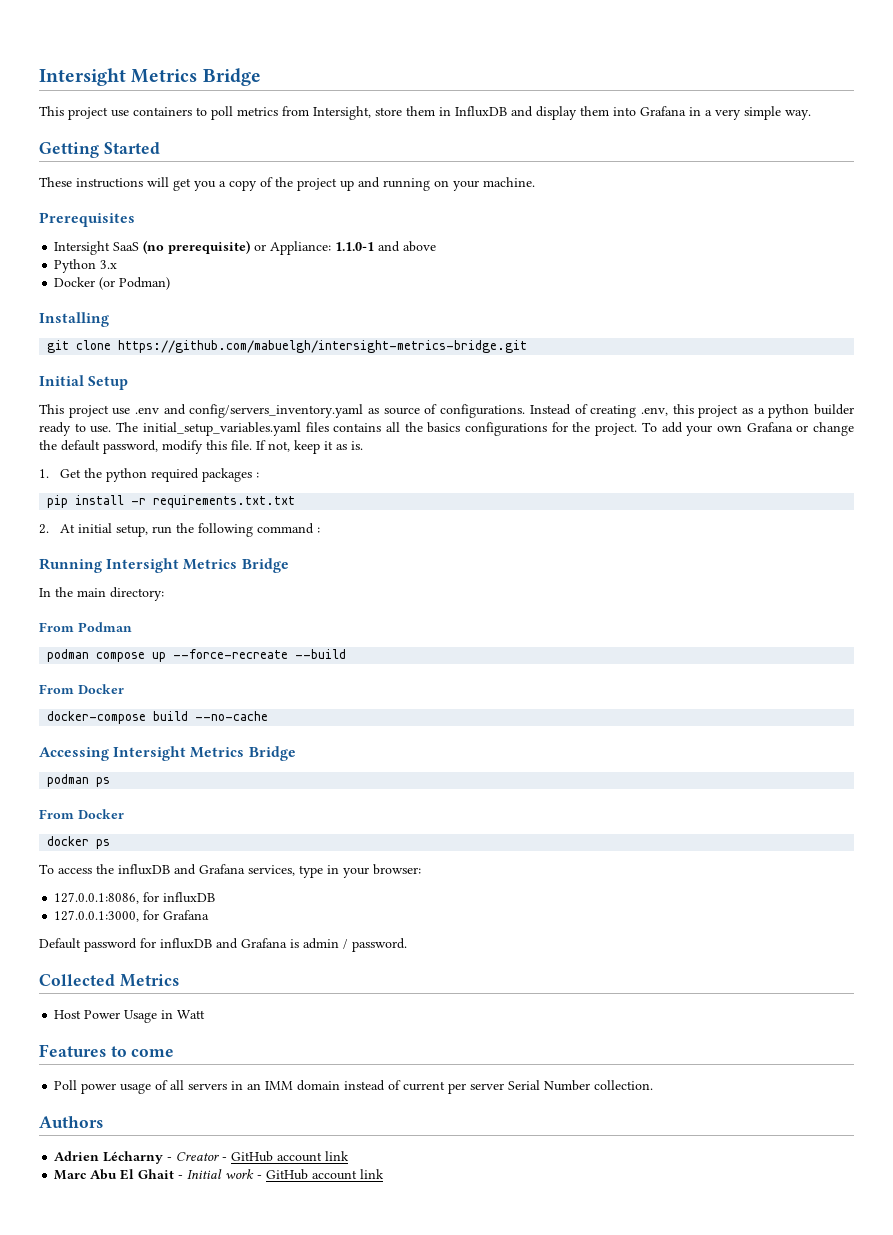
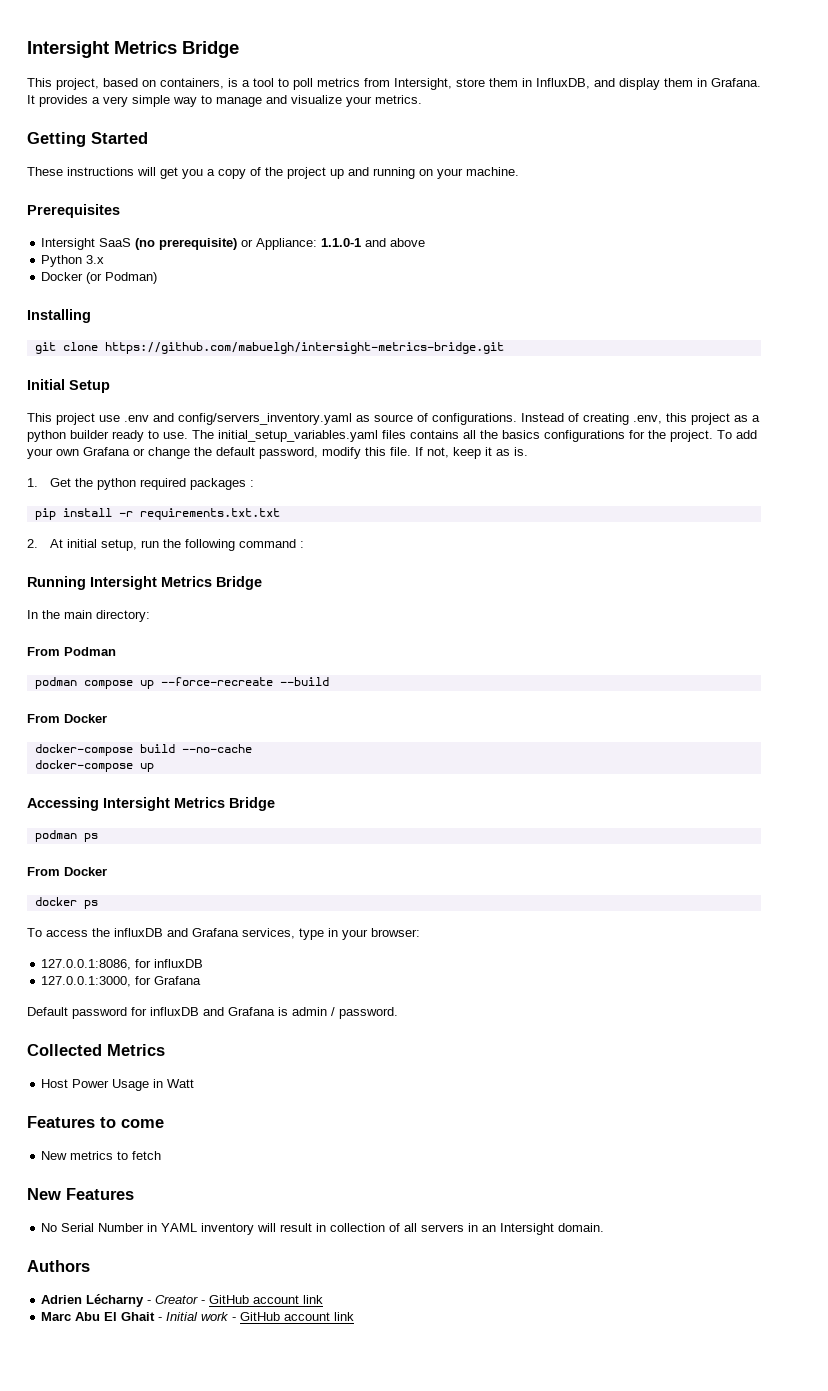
- This project use containers to poll metrics from Intersight, store them in InfluxDB and display them into Grafana in a very simple way.
+ This project, based on containers, is a tool to poll metrics from Intersight, store them in InfluxDB, and display them in Grafana. It provides a very simple way to manage and visualize your metrics.
+ docker-compose up
- Poll power usage of all servers in an IMM domain instead of current per server Serial Number collection.
+ New metrics to fetch
+ New Features
+ No Serial Number in YAML inventory will result in collection of all servers in an Intersight domain.

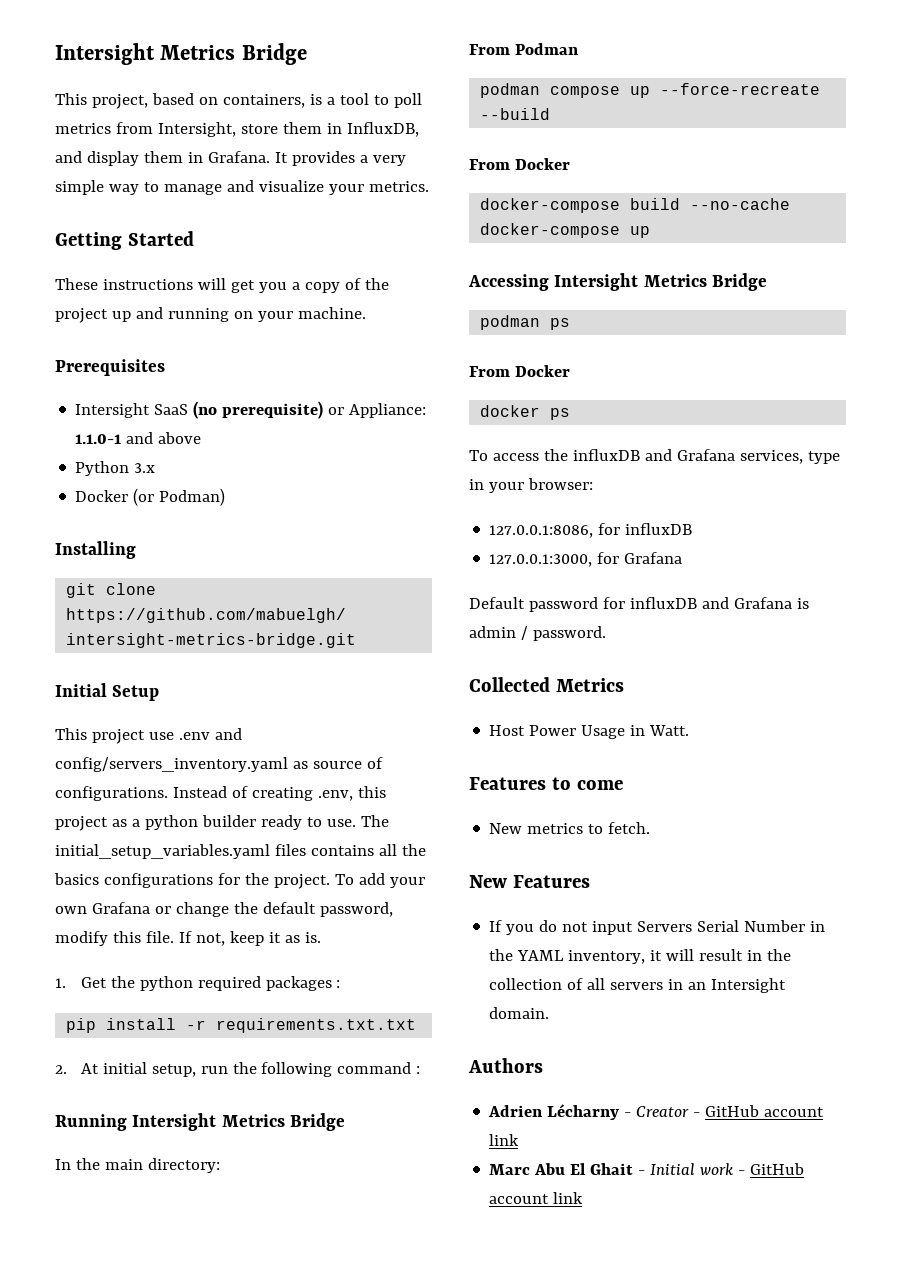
- Host Power Usage in Watt
+ Host Power Usage in Watt.
- New metrics to fetch
+ New metrics to fetch.
- No Serial Number in YAML inventory will result in collection of all servers in an Intersight domain.
+ If you do not input Servers Serial Number in the YAML inventory, it will result in the collection of all servers in an Intersight domain.

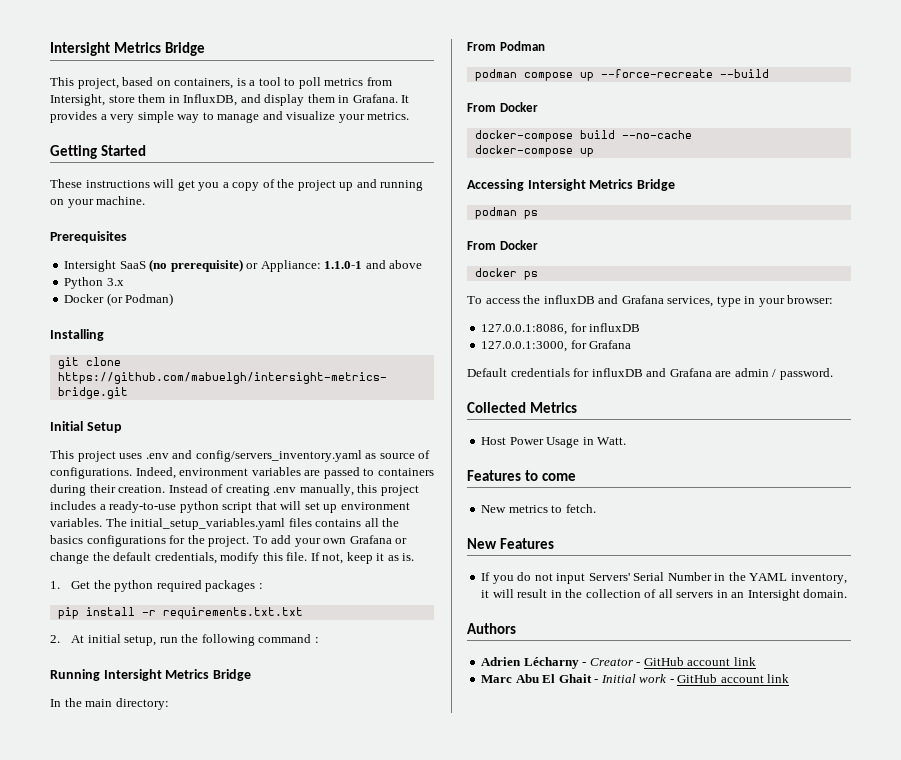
- This project use .env and config/servers_inventory.yaml as source of configurations.
+ This project uses .env and config/servers_inventory.yaml as source of configurations.
- Instead of creating .env, this project as a python builder ready to use.
+ Indeed, environment variables are passed to containers during their creation. Instead of creating .env manually, this project includes a ready-to-use python script that will set up environment variables.
- To add your own Grafana or change the default password, modify this file.
+ To add your own Grafana or change the default credentials, modify this file.
- Default password for influxDB and Grafana is admin / password.
+ Default credentials for influxDB and Grafana are admin / password.
- If you do not input Servers Serial Number in the YAML inventory, it will result in the collection of all servers in an Intersight domain.
+ If you do not input Servers' Serial Number in the YAML inventory, it will result in the collection of all servers in an Intersight domain.

